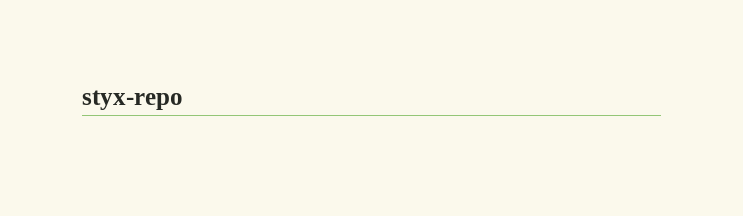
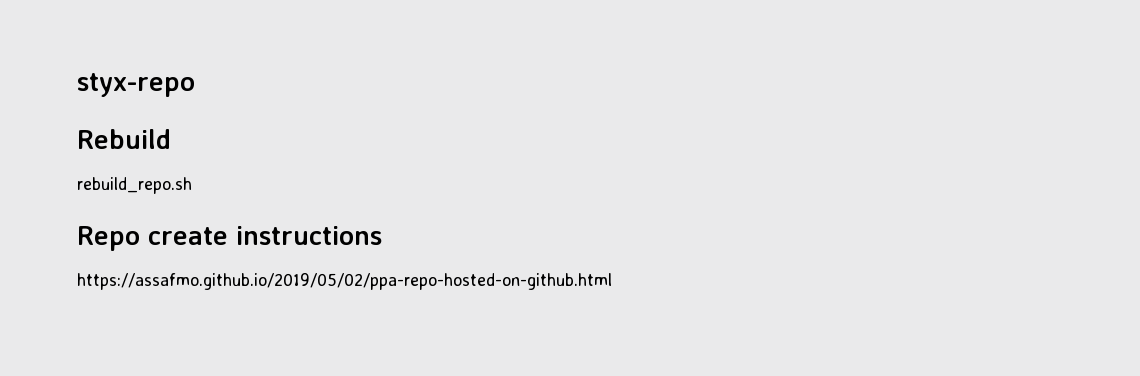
+ Rebuild
+ rebuild_repo.sh
+ Repo create instructions
+ https://assafmo.github.io/2019/05/02/ppa-repo-hosted-on-github.html

